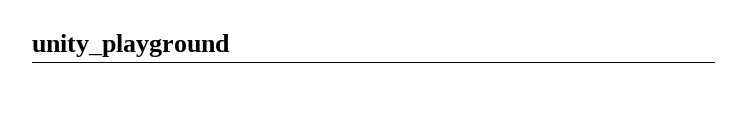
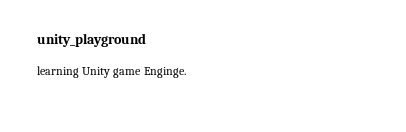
+ learning Unity game Enginge.

